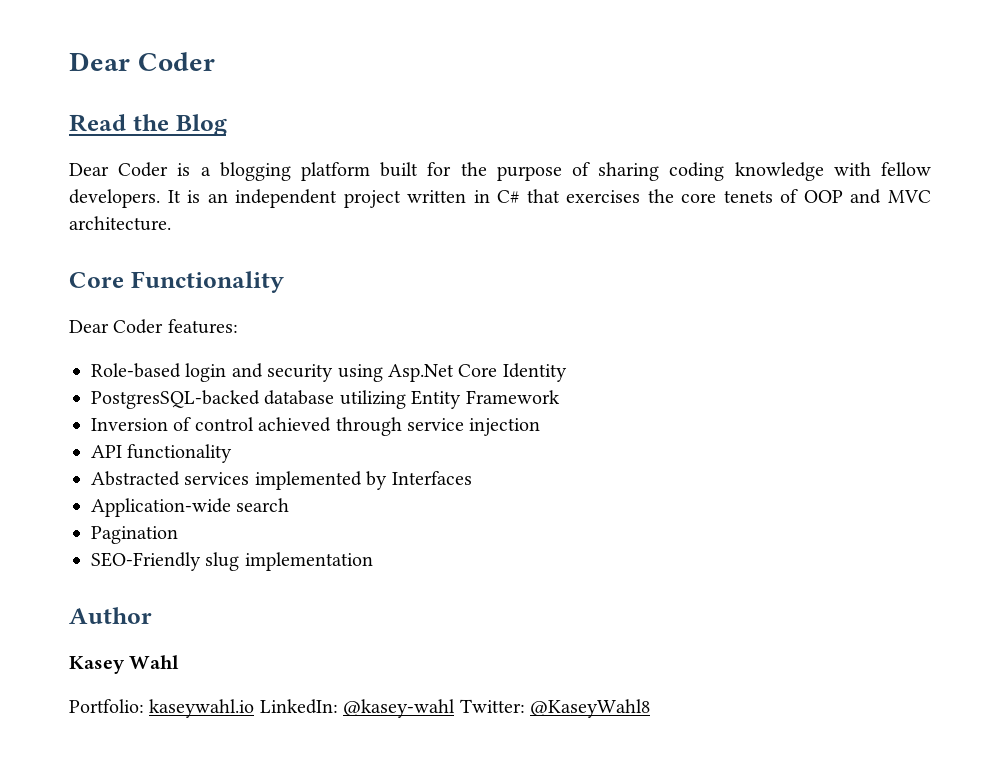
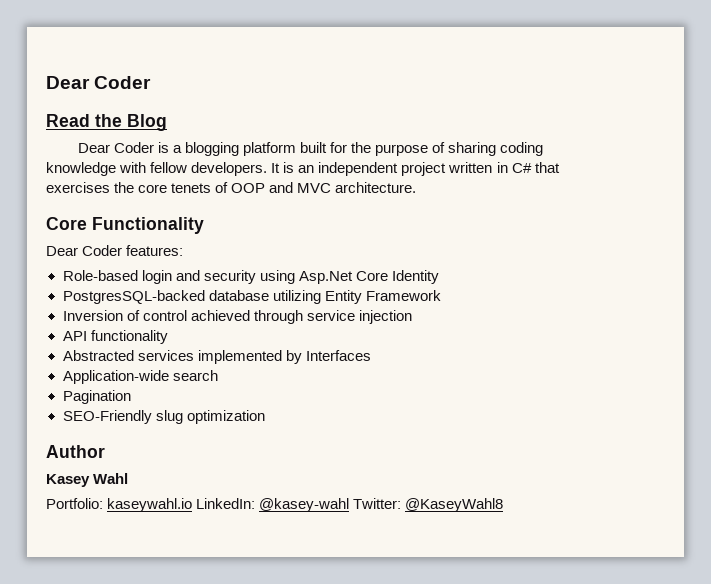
- SEO-Friendly slug implementation
+ SEO-Friendly slug optimization

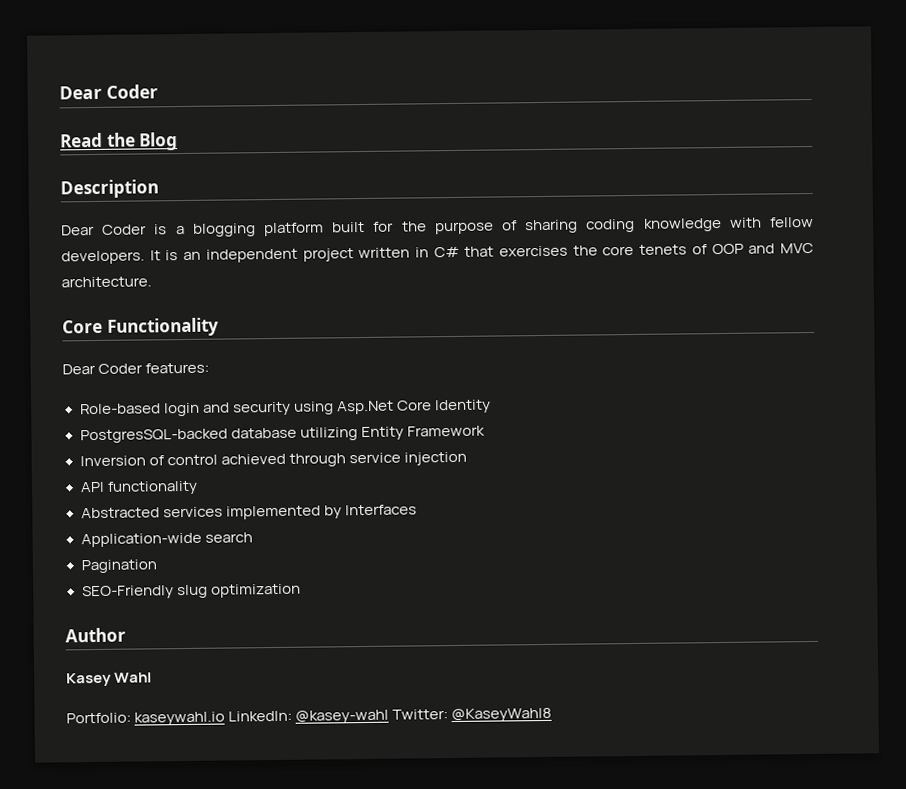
+ Description

